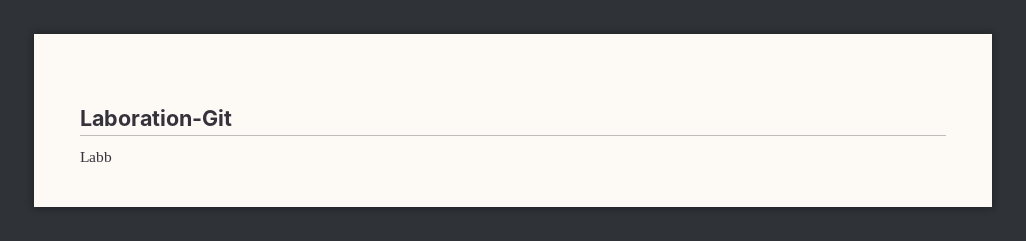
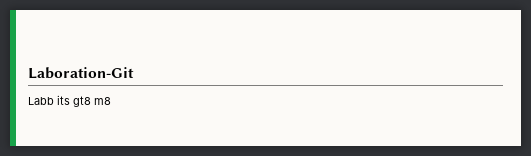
- Labb
+ Labb its gt8 m8

